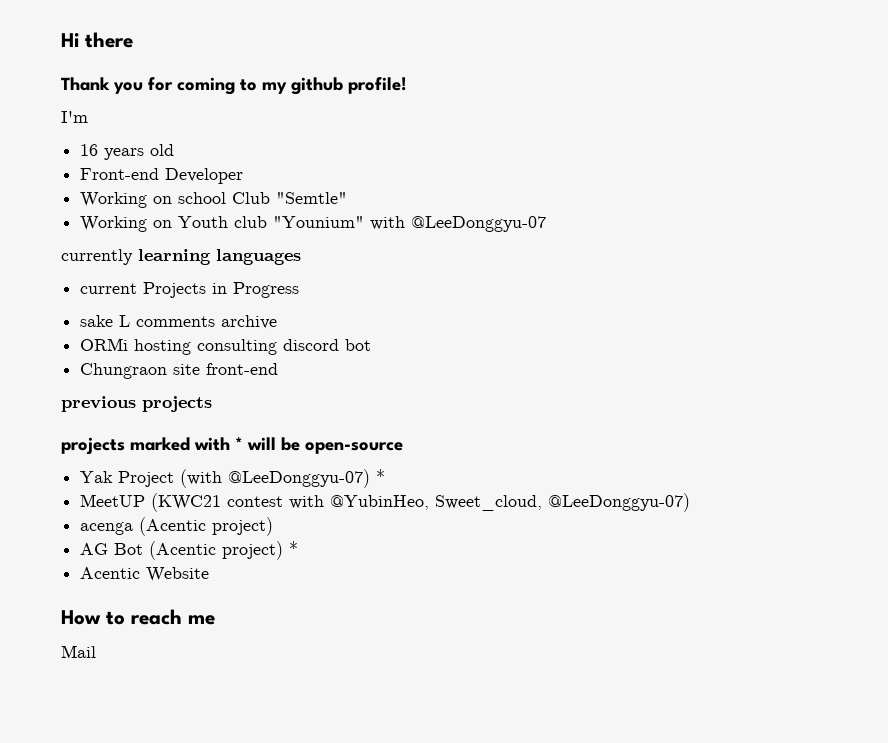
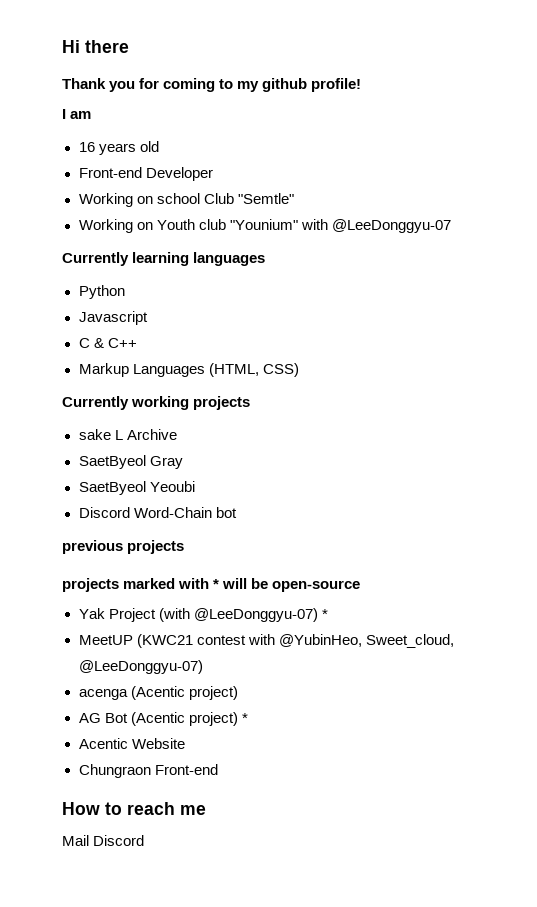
- I'm
+ I am
- currently learning languages
+ Currently learning languages
- current Projects in Progress
- sake L comments archive
- ORMi hosting consulting discord bot
- Chungraon site front-end
+ Python
+ Javascript
+ C & C++
+ Markup Languages (HTML, CSS)
+ Currently working projects
+ sake L Archive
+ SaetByeol Gray
+ SaetByeol Yeoubi
+ Discord Word-Chain bot
+ Chungraon Front-end
- Mail
+ Mail Discord

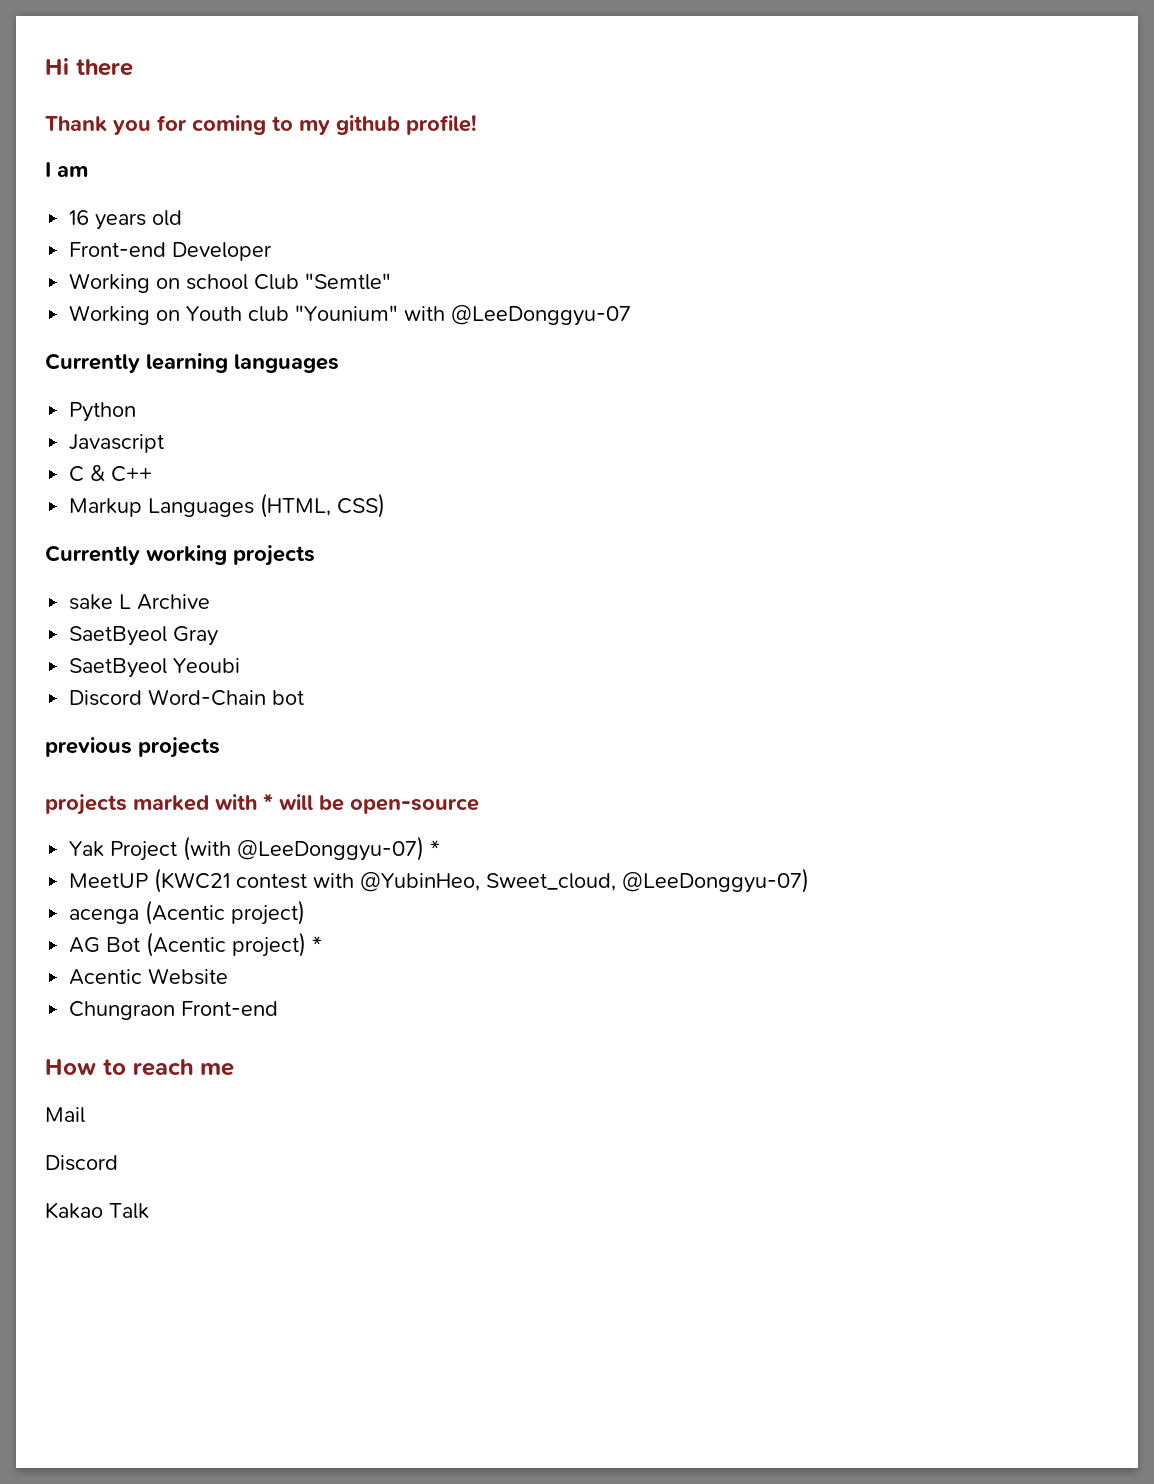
- Mail Discord
+ Mail
+ Discord
+ Kakao Talk

